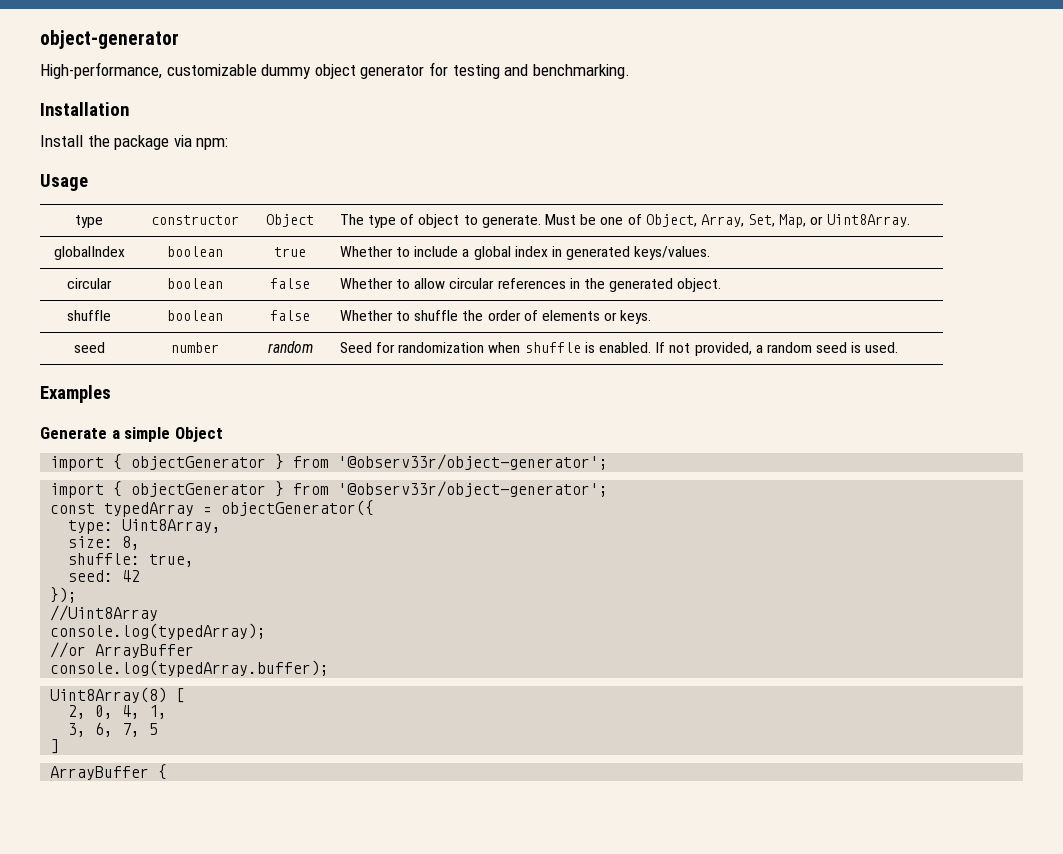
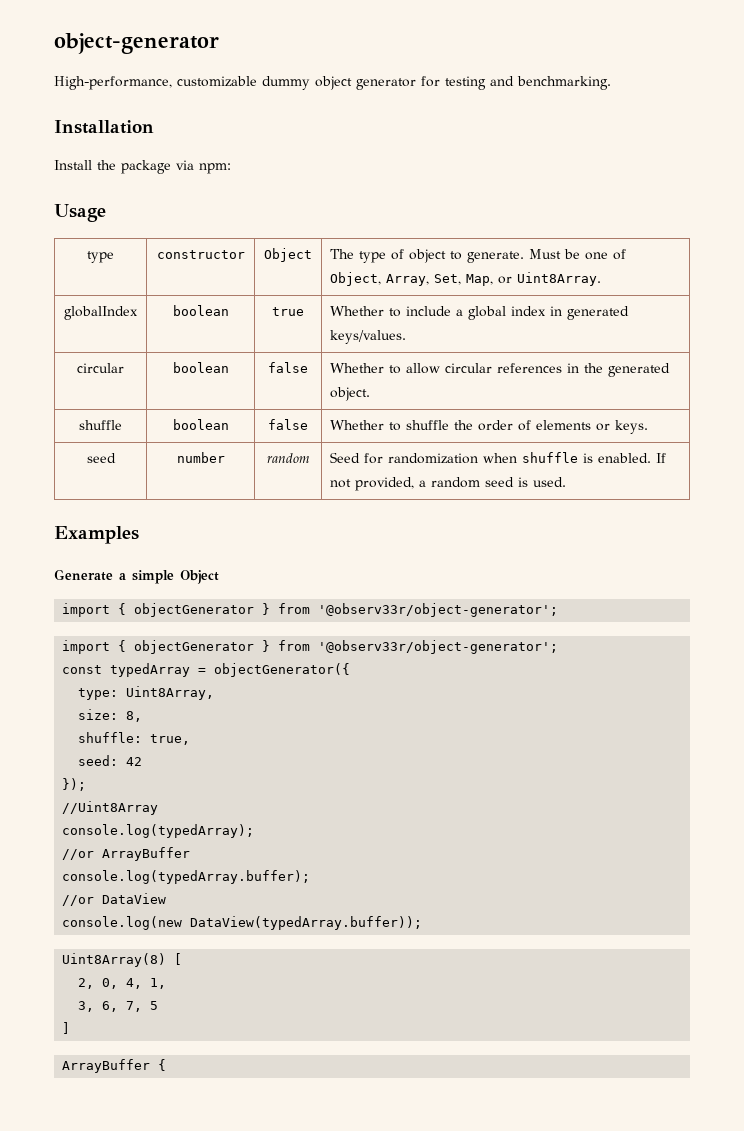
+ //or DataView
+ console.log(new DataView(typedArray.buffer));

